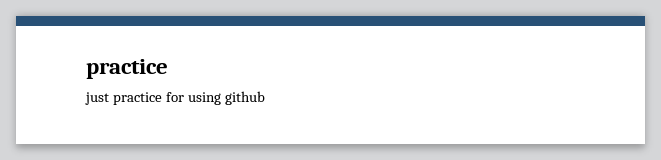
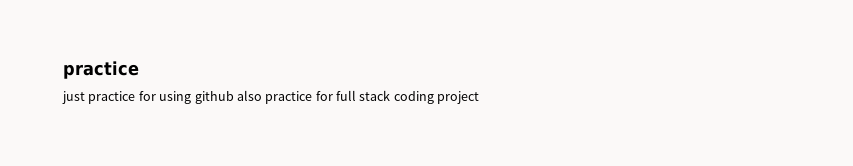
- just practice for using github
+ just practice for using github also practice for full stack coding project

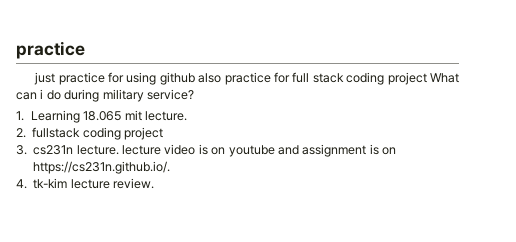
- just practice for using github also practice for full stack coding project
+ just practice for using github also practice for full stack coding project What can i do during military service?
+ 1. Learning 18.065 mit lecture.
+ 2. fullstack coding project
+ 3. cs231n lecture. lecture video is on youtube and assignment is on https://cs231n.github.io/.
+ 4. tk-kim lecture review.

